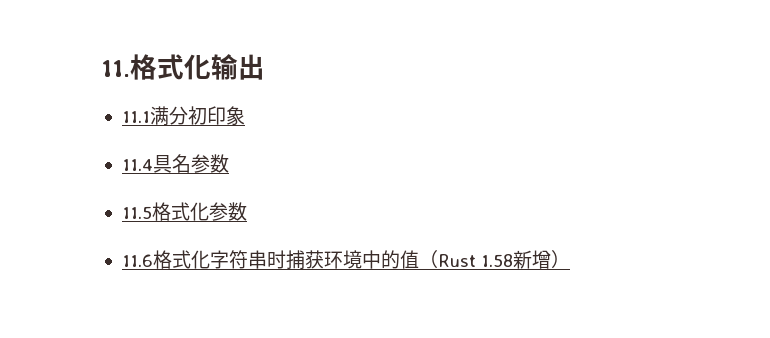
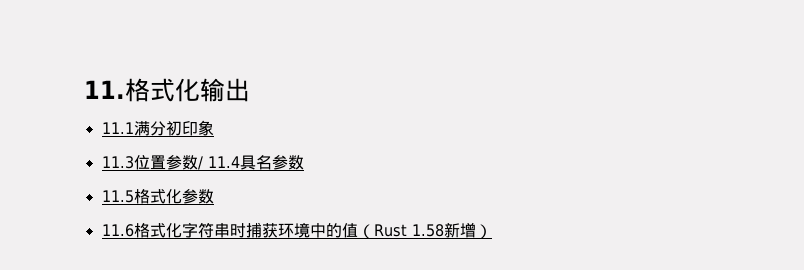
- 11.4具名参数
+ 11.3位置参数/ 11.4具名参数

